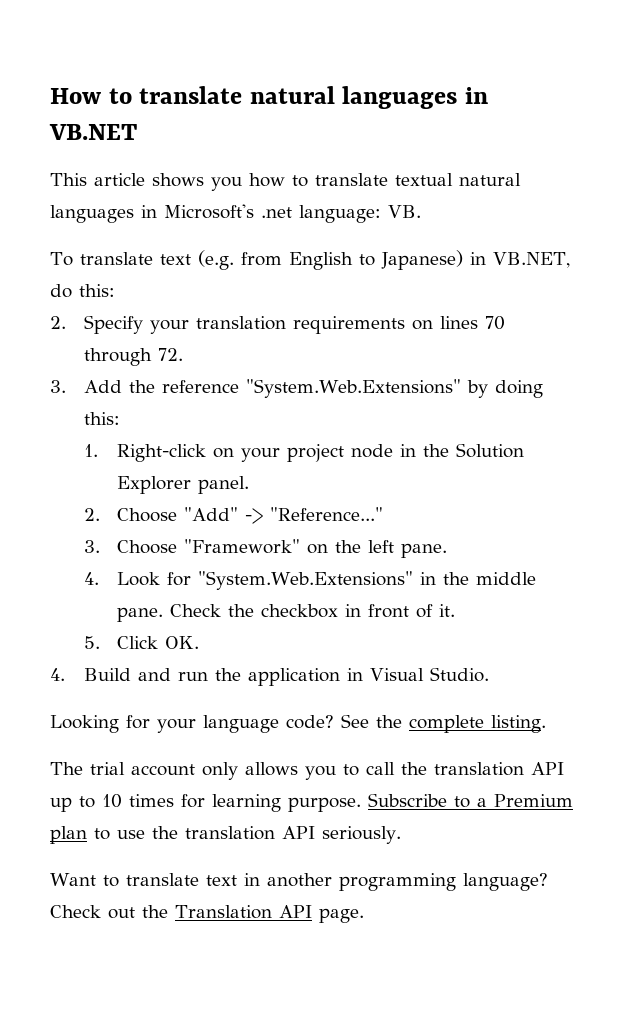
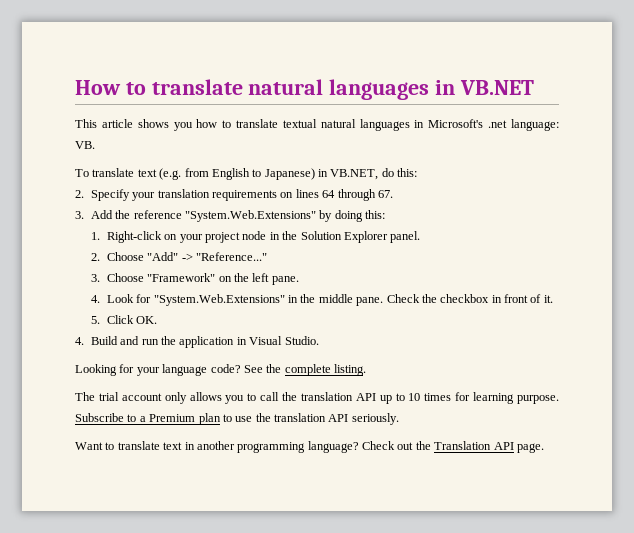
- 2. Specify your translation requirements on lines 70 through 72.
+ 2. Specify your translation requirements on lines 64 through 67.

